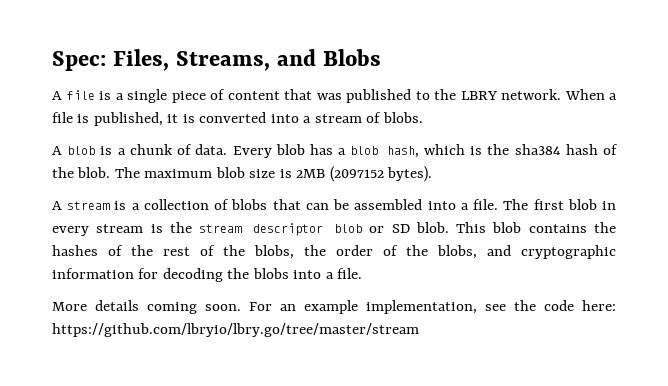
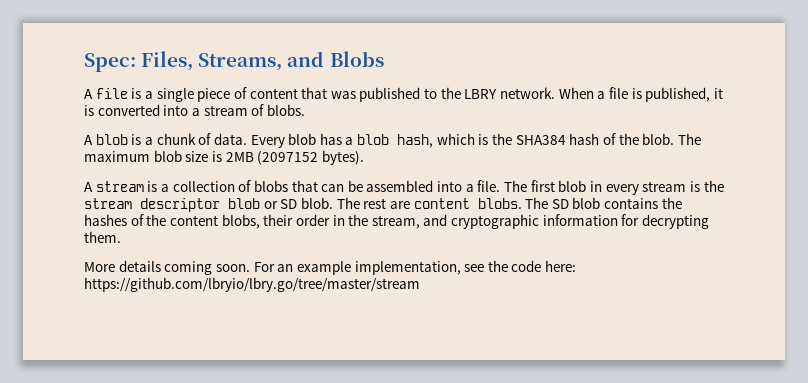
- Every blob has a blob hash, which is the sha384 hash of the blob.
+ Every blob has a blob hash, which is the SHA384 hash of the blob.
- This blob contains the hashes of the rest of the blobs, the order of the blobs, and cryptographic information for decoding the blobs into a file.
+ The rest are content blobs. The SD blob contains the hashes of the content blobs, their order in the stream, and cryptographic information for decrypting them.

